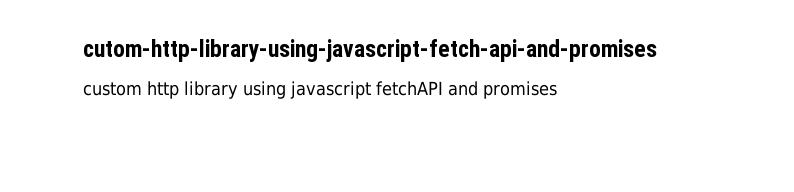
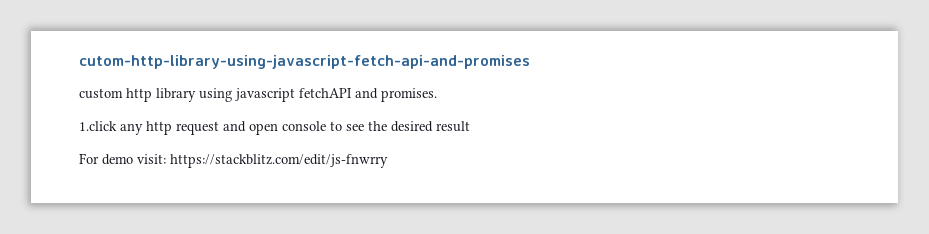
- custom http library using javascript fetchAPI and promises
+ custom http library using javascript fetchAPI and promises.
+ 1.click any http request and open console to see the desired result
+ For demo visit: https://stackblitz.com/edit/js-fnwrry

